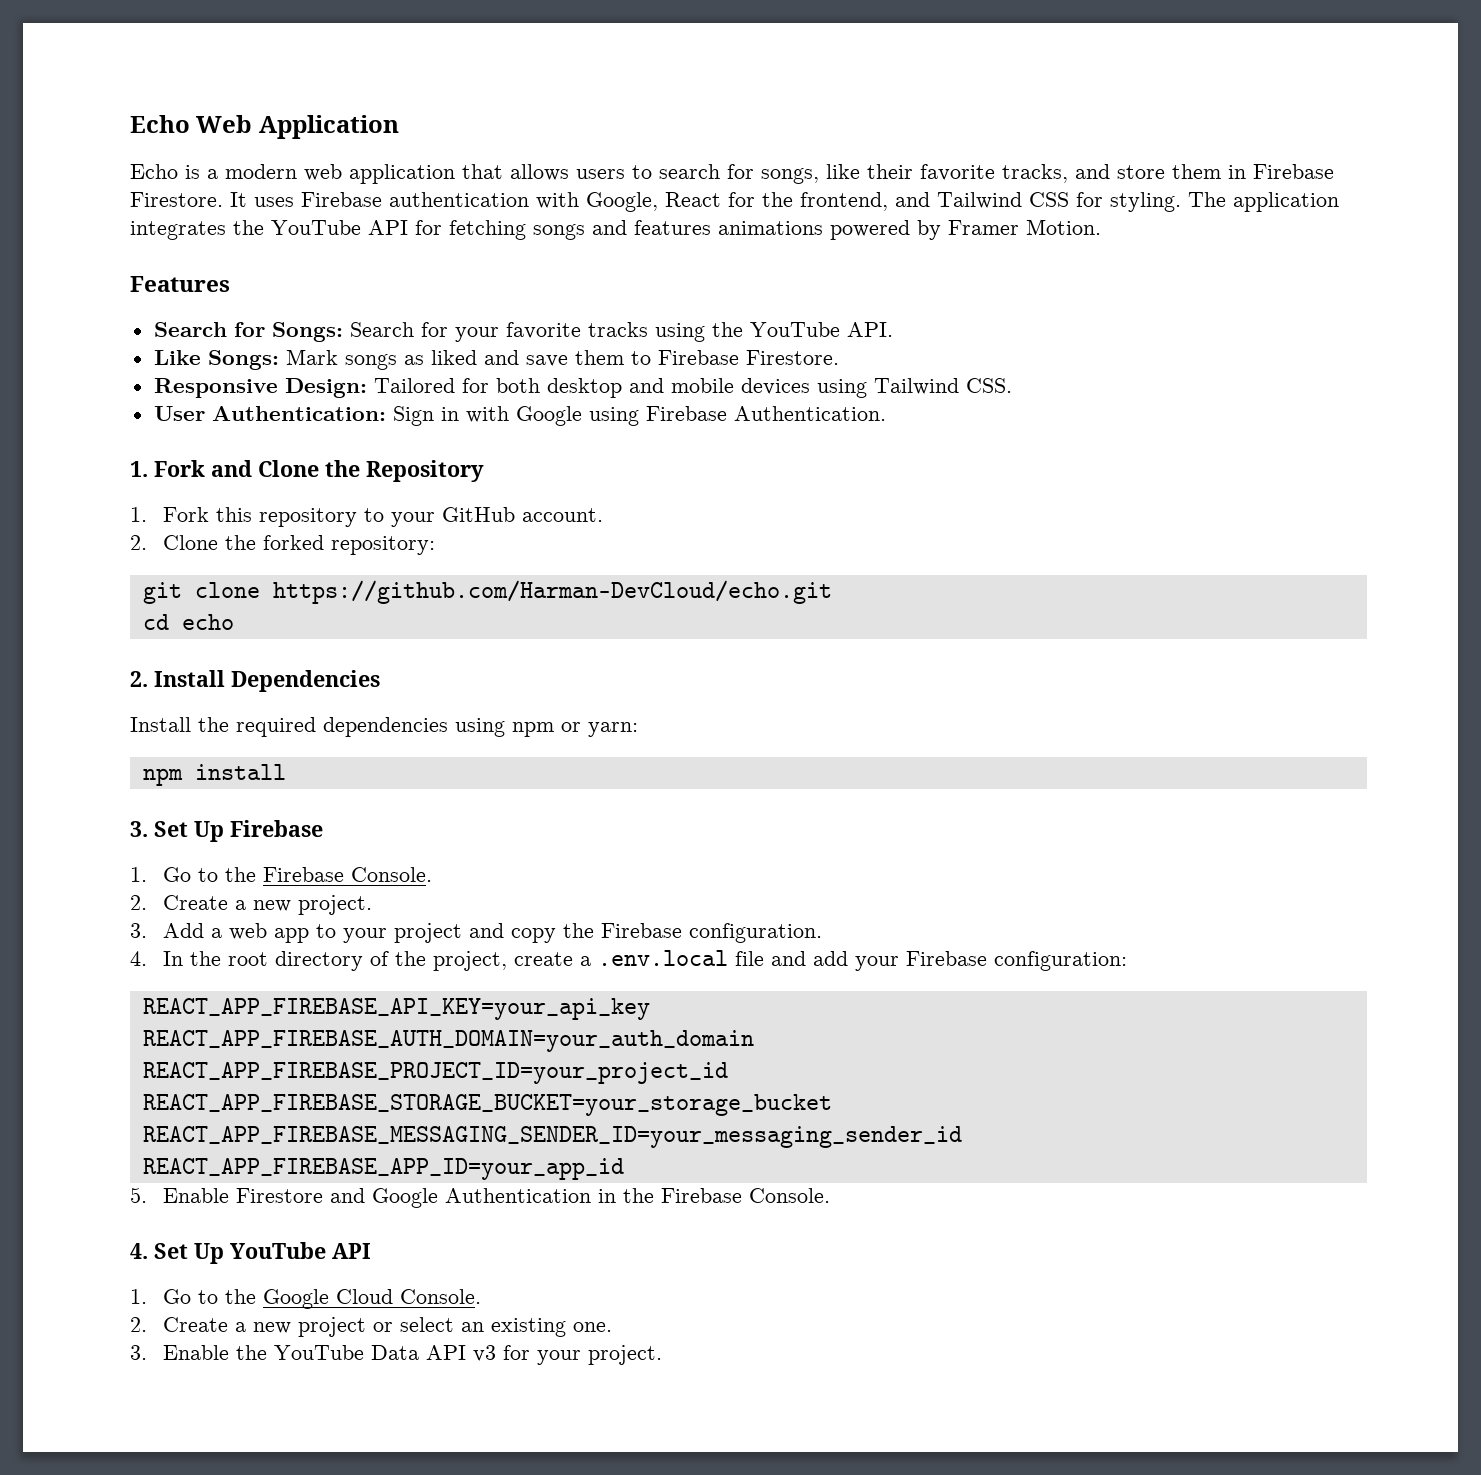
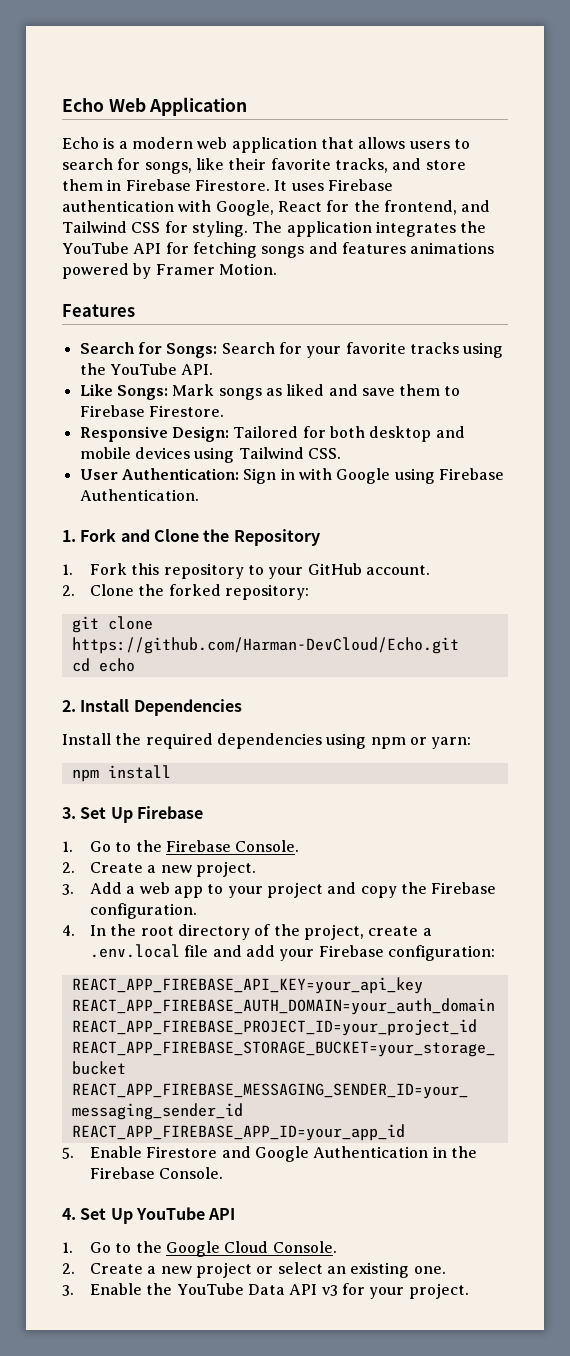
- git clone https://github.com/Harman-DevCloud/echo.git
+ git clone https://github.com/Harman-DevCloud/Echo.git

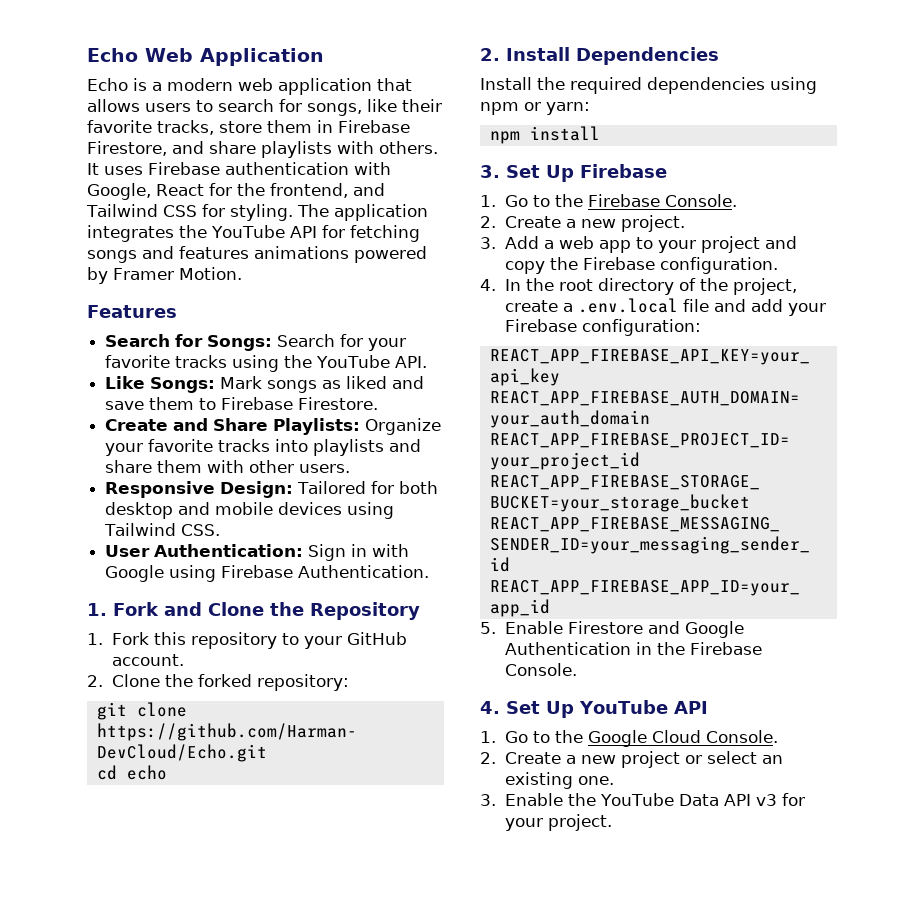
- Echo is a modern web application that allows users to search for songs, like their favorite tracks, and store them in Firebase Firestore.
+ Echo is a modern web application that allows users to search for songs, like their favorite tracks, store them in Firebase Firestore, and share playlists with others.
+ Create and Share Playlists: Organize your favorite tracks into playlists and share them with other users.

